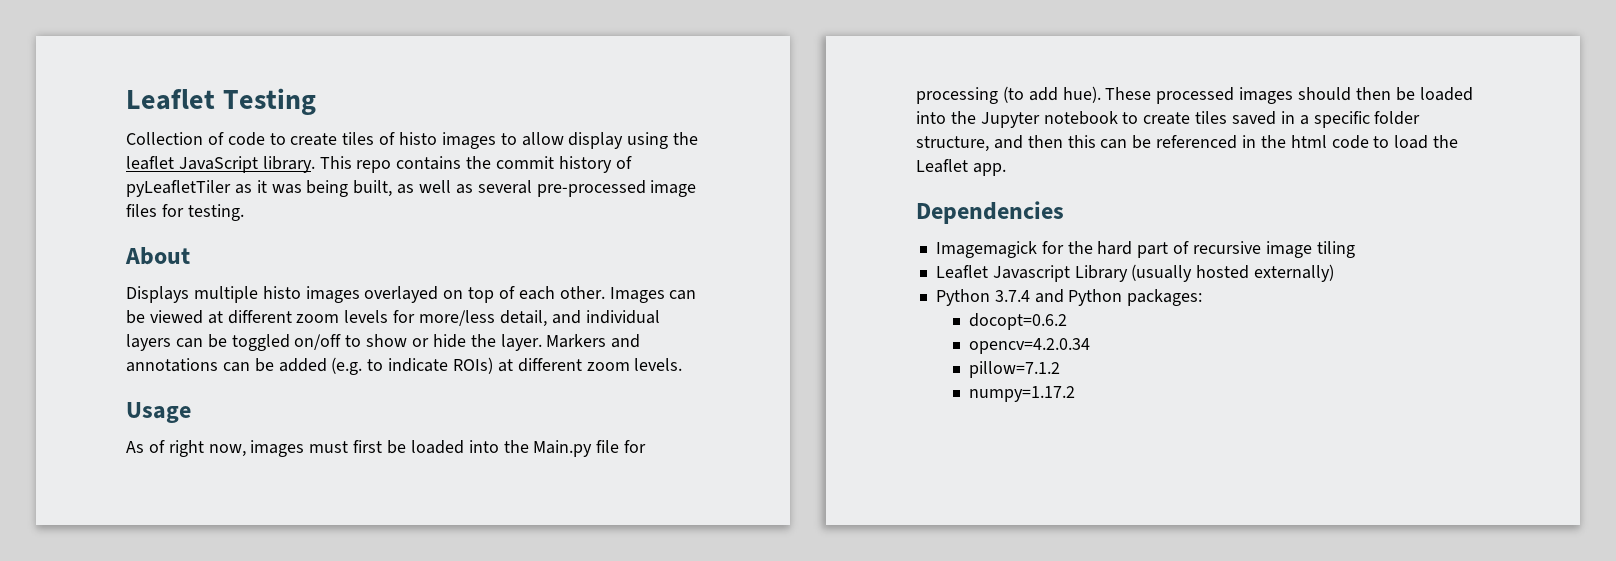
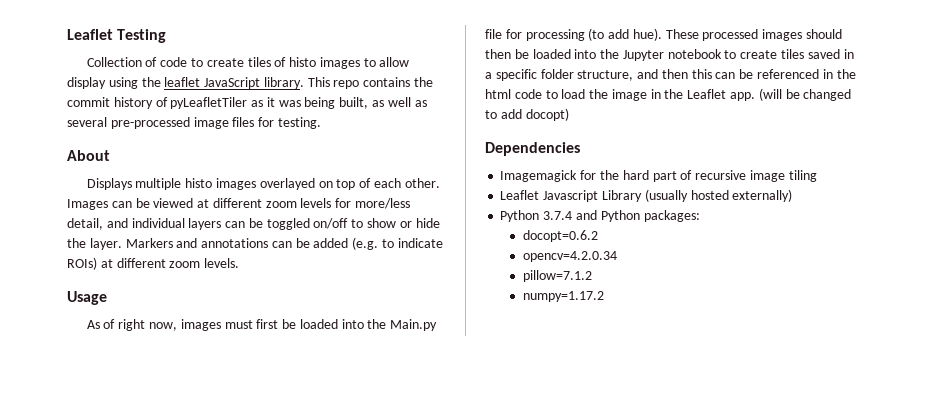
- These processed images should then be loaded into the Jupyter notebook to create tiles saved in a specific folder structure, and then this can be referenced in the html code to load the Leaflet app.
+ These processed images should then be loaded into the Jupyter notebook to create tiles saved in a specific folder structure, and then this can be referenced in the html code to load the image in the Leaflet app. (will be changed to add docopt)

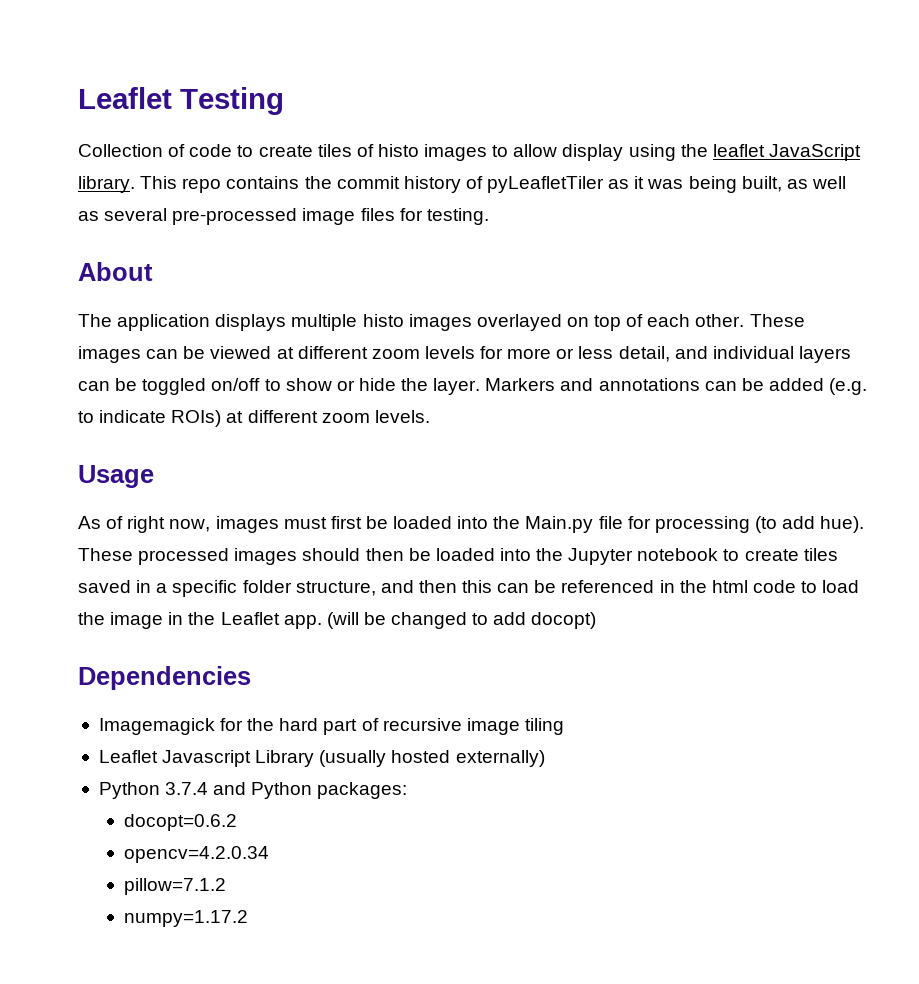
- Displays multiple histo images overlayed on top of each other.
+ The application displays multiple histo images overlayed on top of each other.
- Images can be viewed at different zoom levels for more/less detail, and individual layers can be toggled on/off to show or hide the layer.
+ These images can be viewed at different zoom levels for more or less detail, and individual layers can be toggled on/off to show or hide the layer.

